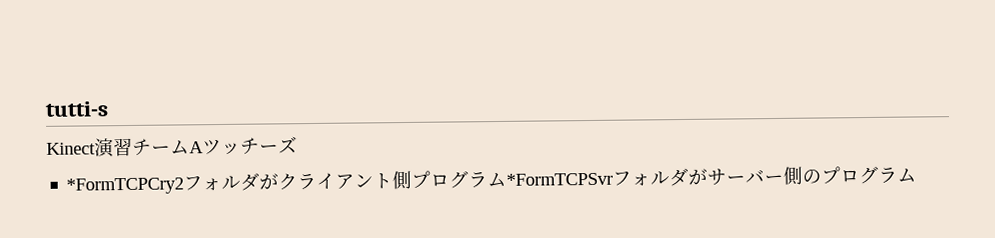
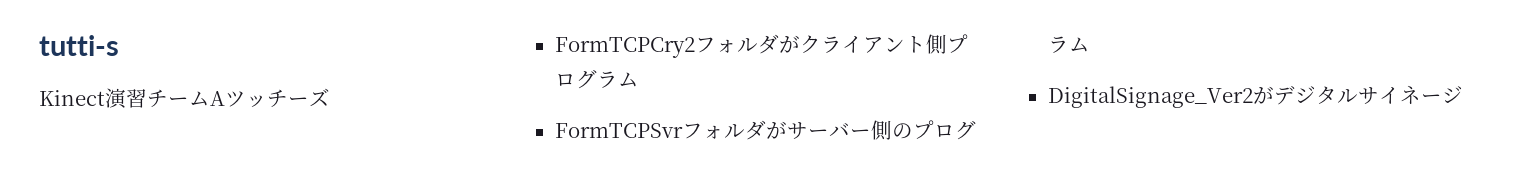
- *FormTCPCry2フォルダがクライアント側プログラム*FormTCPSvrフォルダがサーバー側のプログラム
+ FormTCPCry2フォルダがクライアント側プログラム
+ FormTCPSvrフォルダがサーバー側のプログラム
+ DigitalSignage_Ver2がデジタルサイネージ

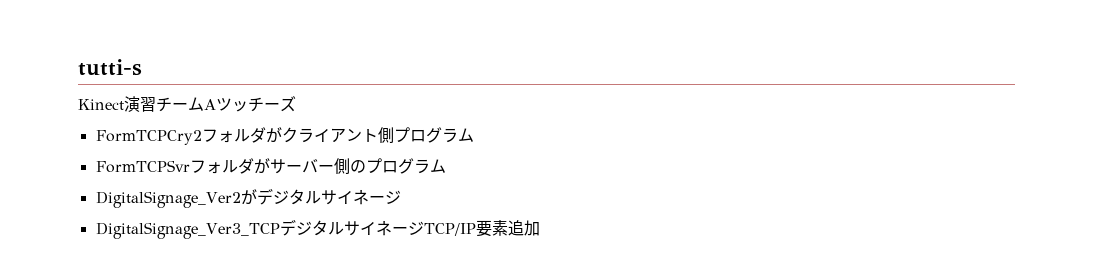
+ DigitalSignage_Ver3_TCPデジタルサイネージTCP/IP要素追加

